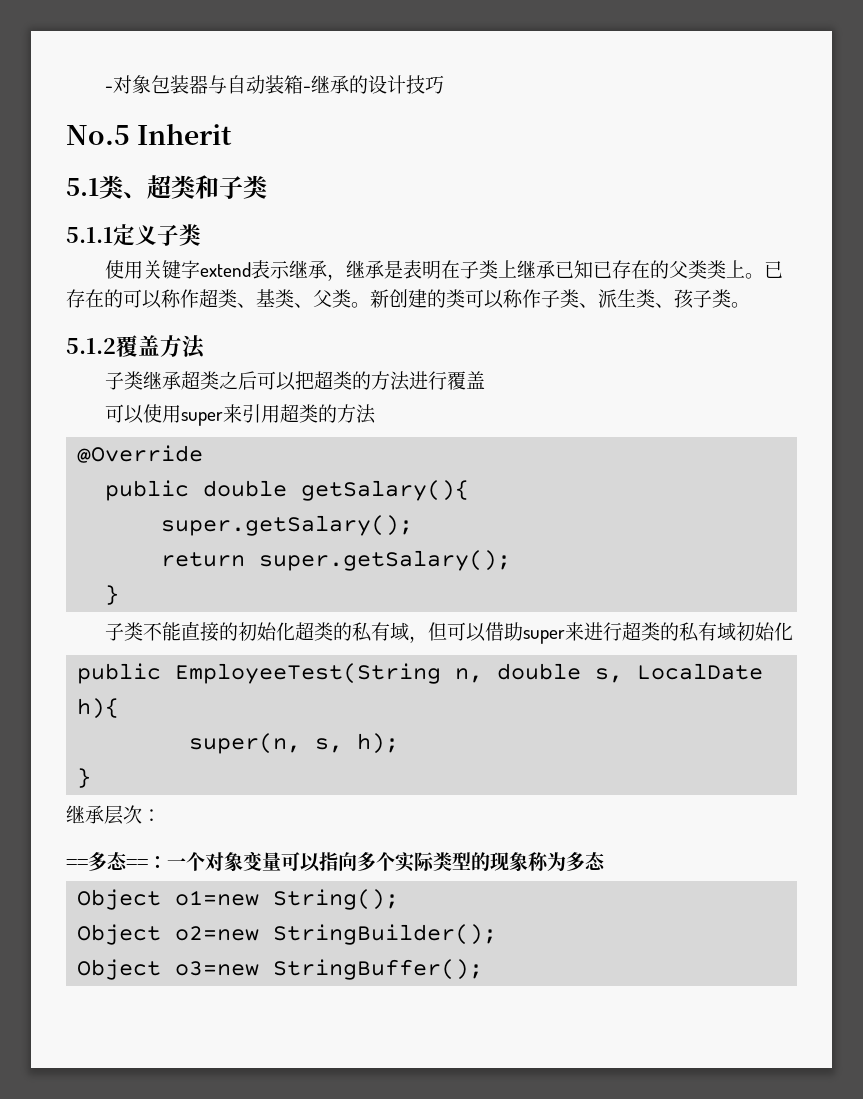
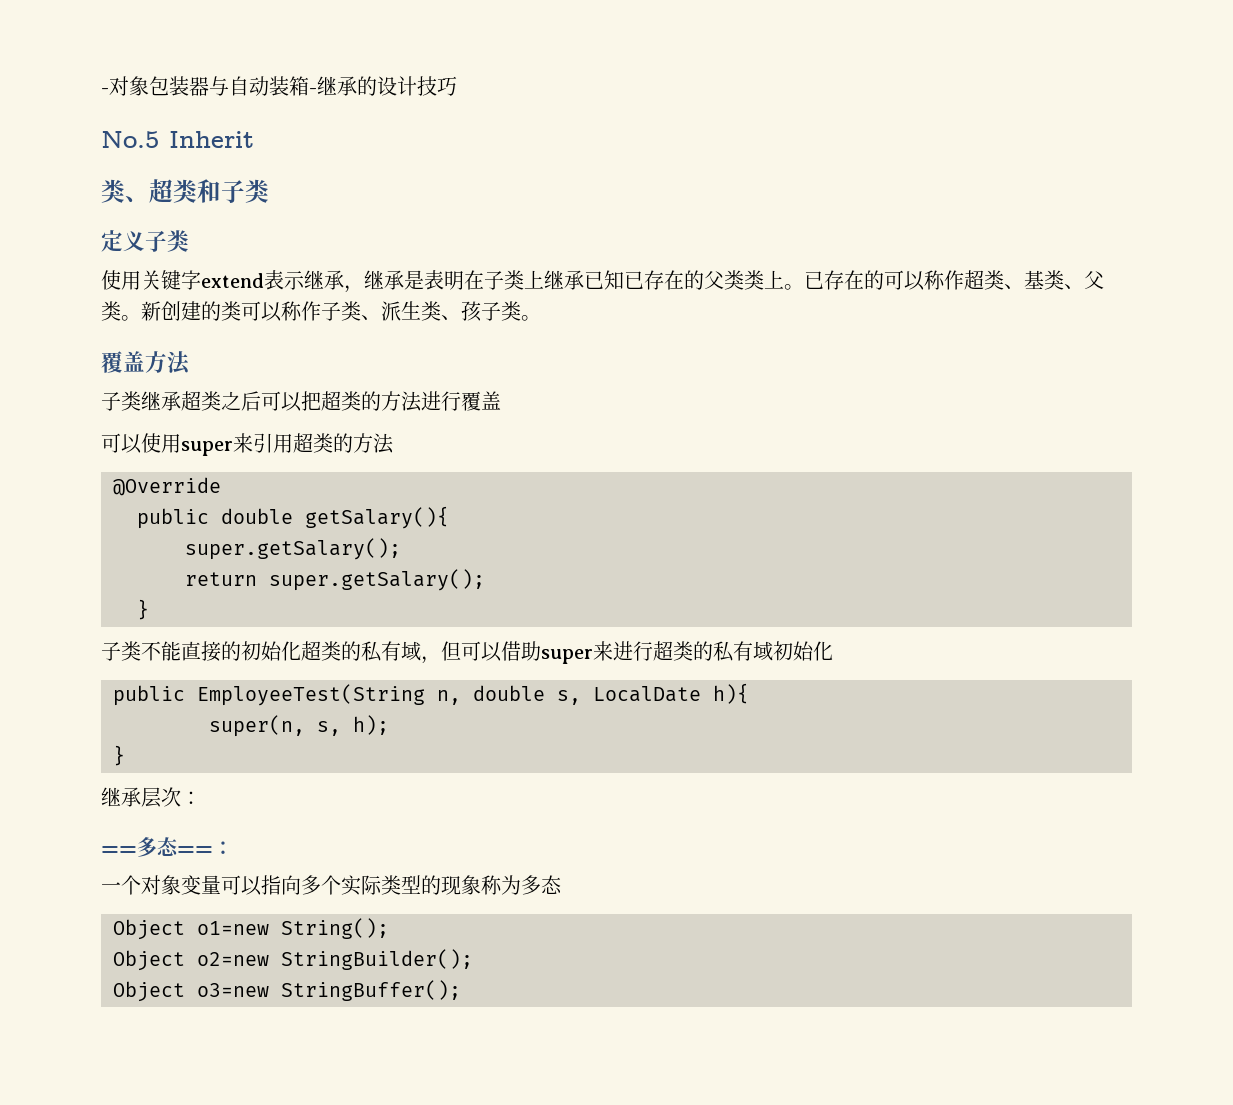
- 5.1类、超类和子类
+ 类、超类和子类
- 5.1.1定义子类
+ 定义子类
- 5.1.2覆盖方法
+ 覆盖方法
- ==多态==：一个对象变量可以指向多个实际类型的现象称为多态
+ ==多态==：
+ 一个对象变量可以指向多个实际类型的现象称为多态

